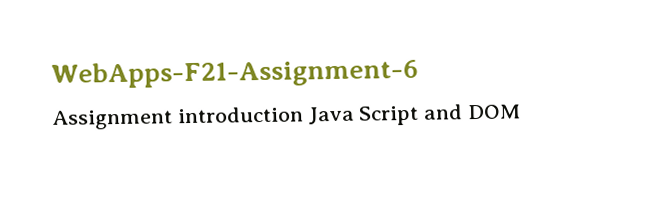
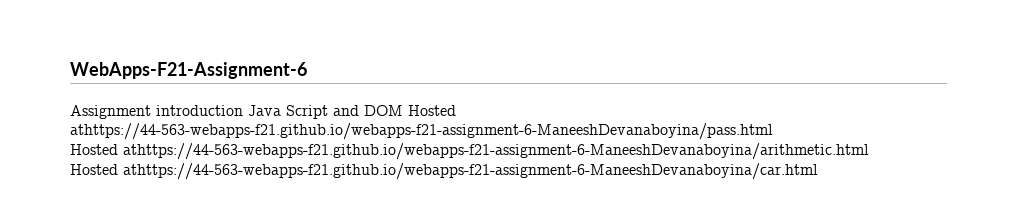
- Assignment introduction Java Script and DOM
+ Assignment introduction Java Script and DOM Hosted athttps://44-563-webapps-f21.github.io/webapps-f21-assignment-6-ManeeshDevanaboyina/pass.html
+ Hosted athttps://44-563-webapps-f21.github.io/webapps-f21-assignment-6-ManeeshDevanaboyina/arithmetic.html
+ Hosted athttps://44-563-webapps-f21.github.io/webapps-f21-assignment-6-ManeeshDevanaboyina/car.html

